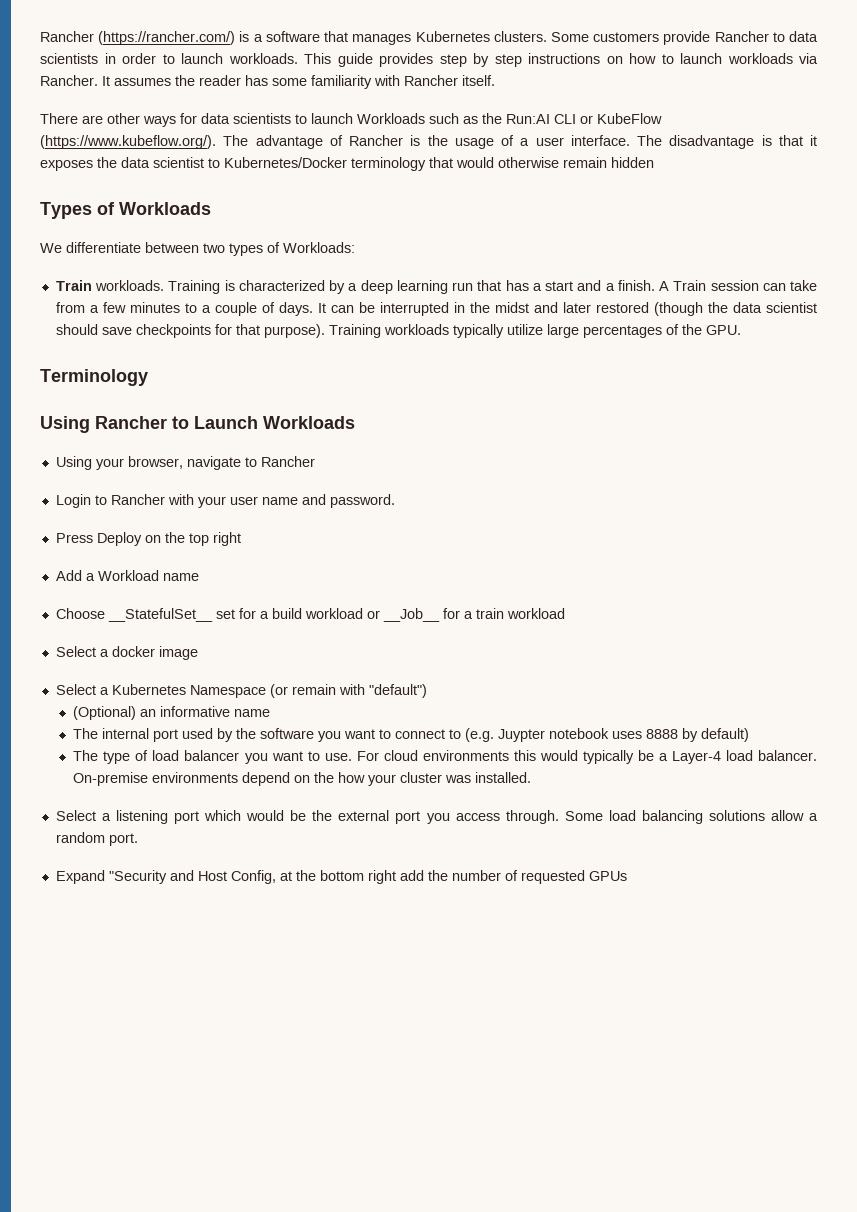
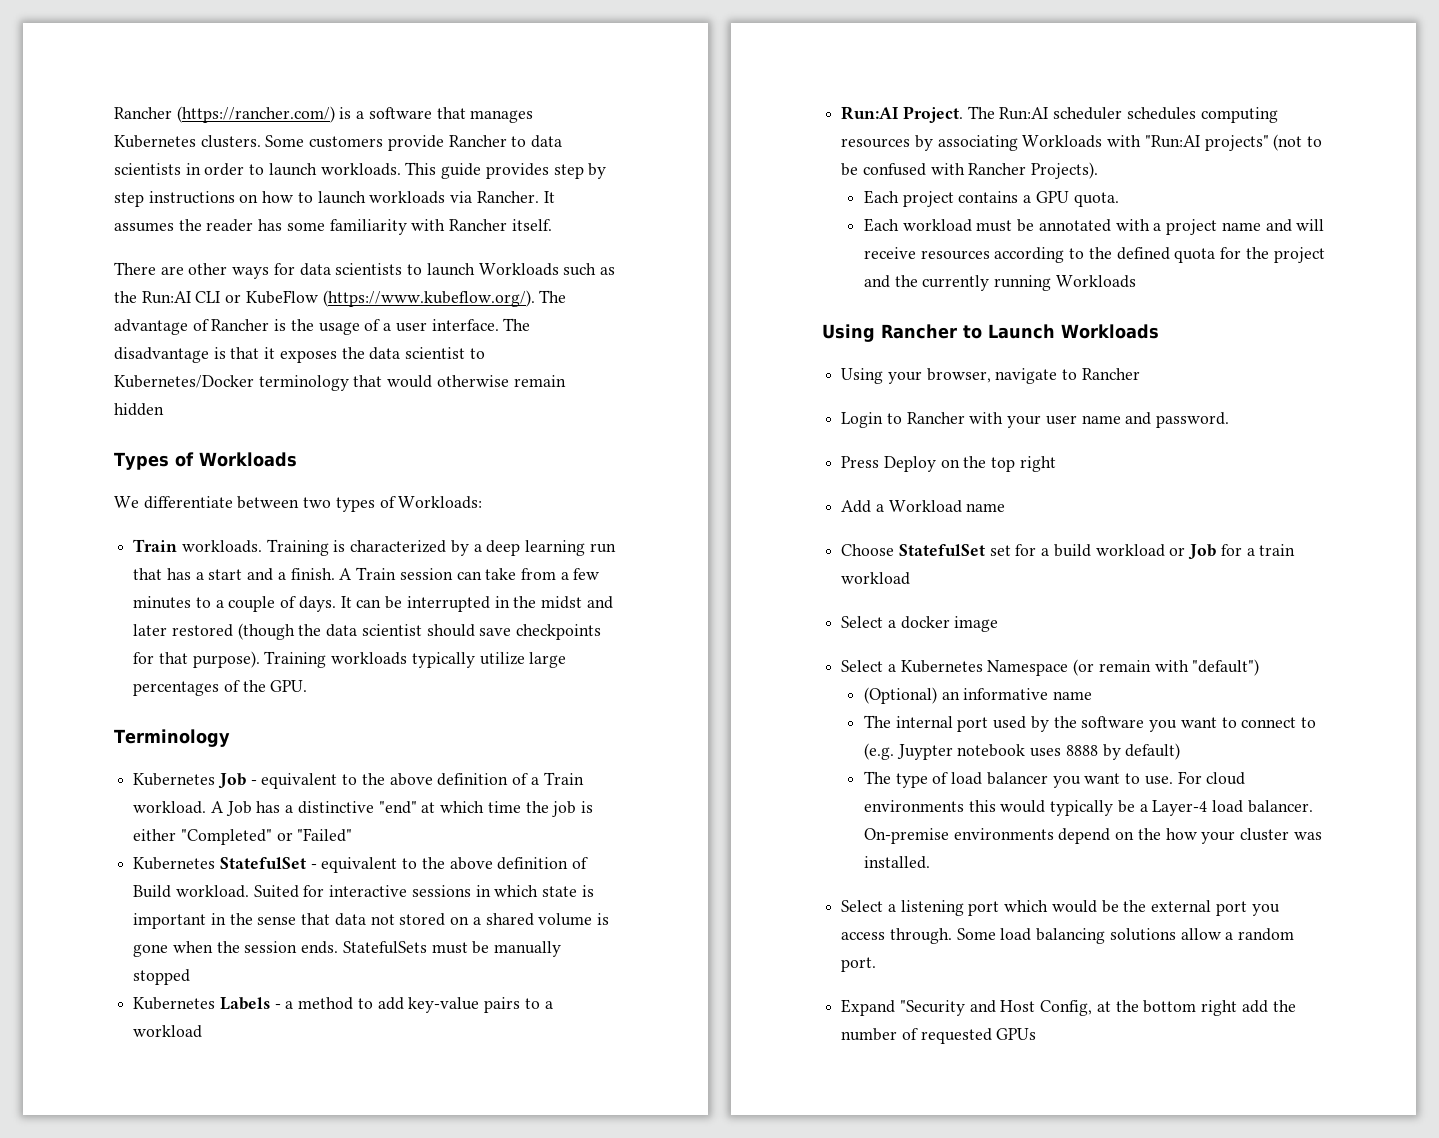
+ Kubernetes Job - equivalent to the above definition of a Train workload. A Job has a distinctive "end" at which time the job is either "Completed" or "Failed"
+ Kubernetes StatefulSet - equivalent to the above definition of Build workload. Suited for interactive sessions in which state is important in the sense that data not stored on a shared volume is gone when the session ends. StatefulSets must be manually stopped
+ Kubernetes Labels - a method to add key-value pairs to a workload
+ Run:AI Project. The Run:AI scheduler schedules computing resources by associating Workloads with "Run:AI projects" (not to be confused with Rancher Projects).
+ Each project contains a GPU quota.
+ Each workload must be annotated with a project name and will receive resources according to the defined quota for the project and the currently running Workloads
- Choose __StatefulSet__ set for a build workload or __Job__ for a train workload
+ Choose StatefulSet set for a build workload or Job for a train workload

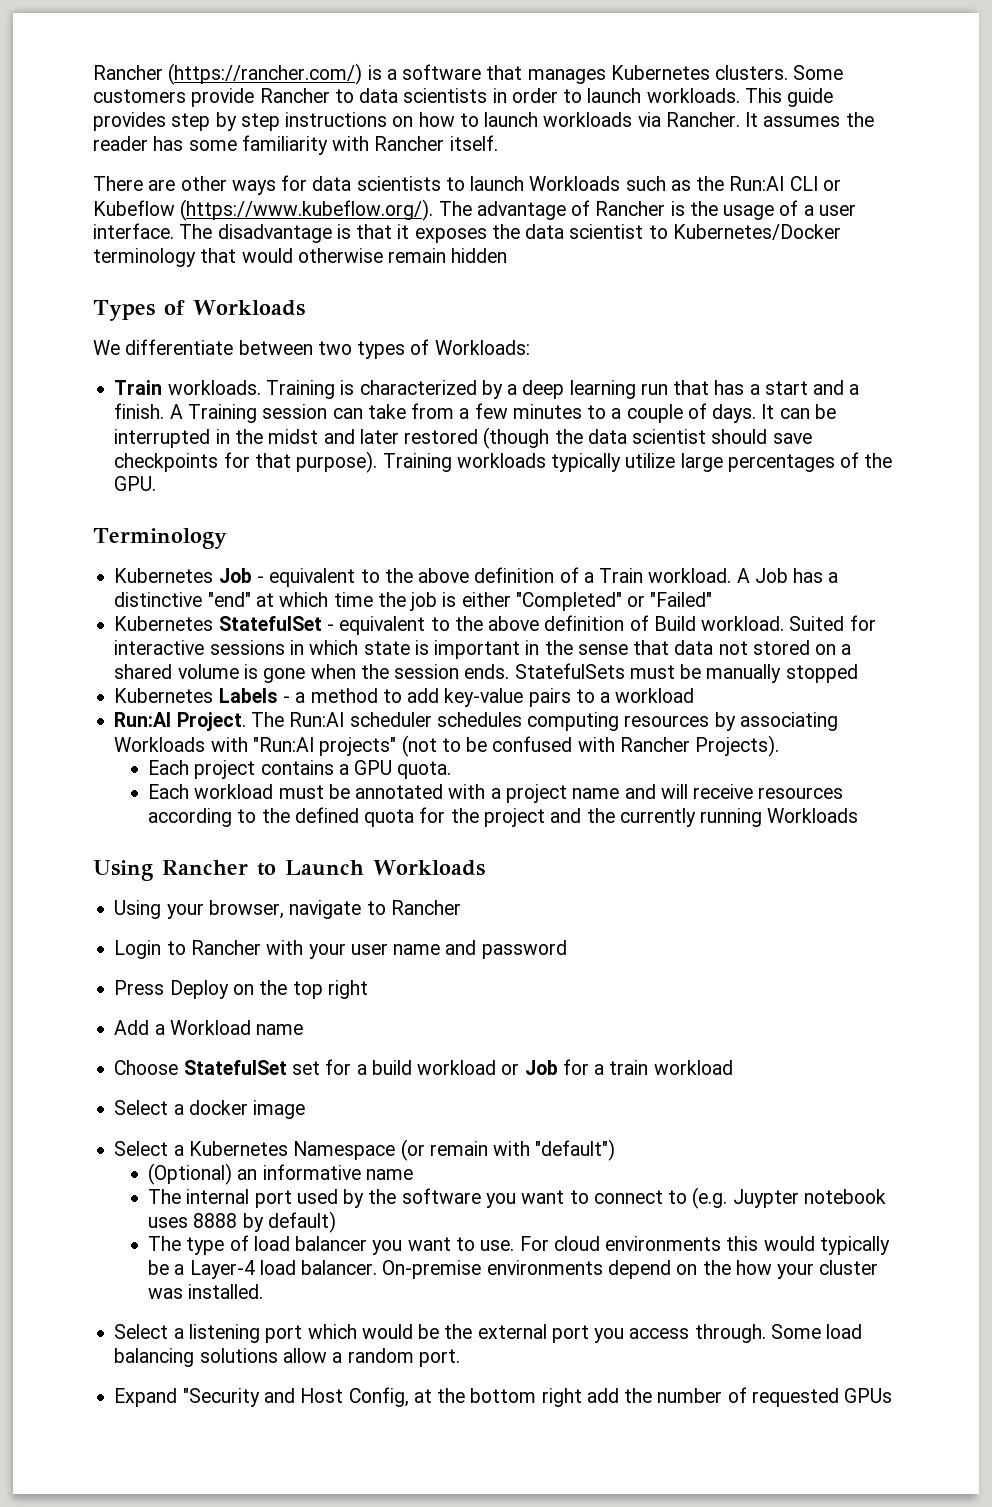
- There are other ways for data scientists to launch Workloads such as the Run:AI CLI or KubeFlow (https://www.kubeflow.org/). The advantage of Rancher is the usage of a user interface.
+ There are other ways for data scientists to launch Workloads such as the Run:AI CLI or Kubeflow (https://www.kubeflow.org/). The advantage of Rancher is the usage of a user interface.
- A Train session can take from a few minutes to a couple of days.
+ A Training session can take from a few minutes to a couple of days.
- Login to Rancher with your user name and password.
+ Login to Rancher with your user name and password

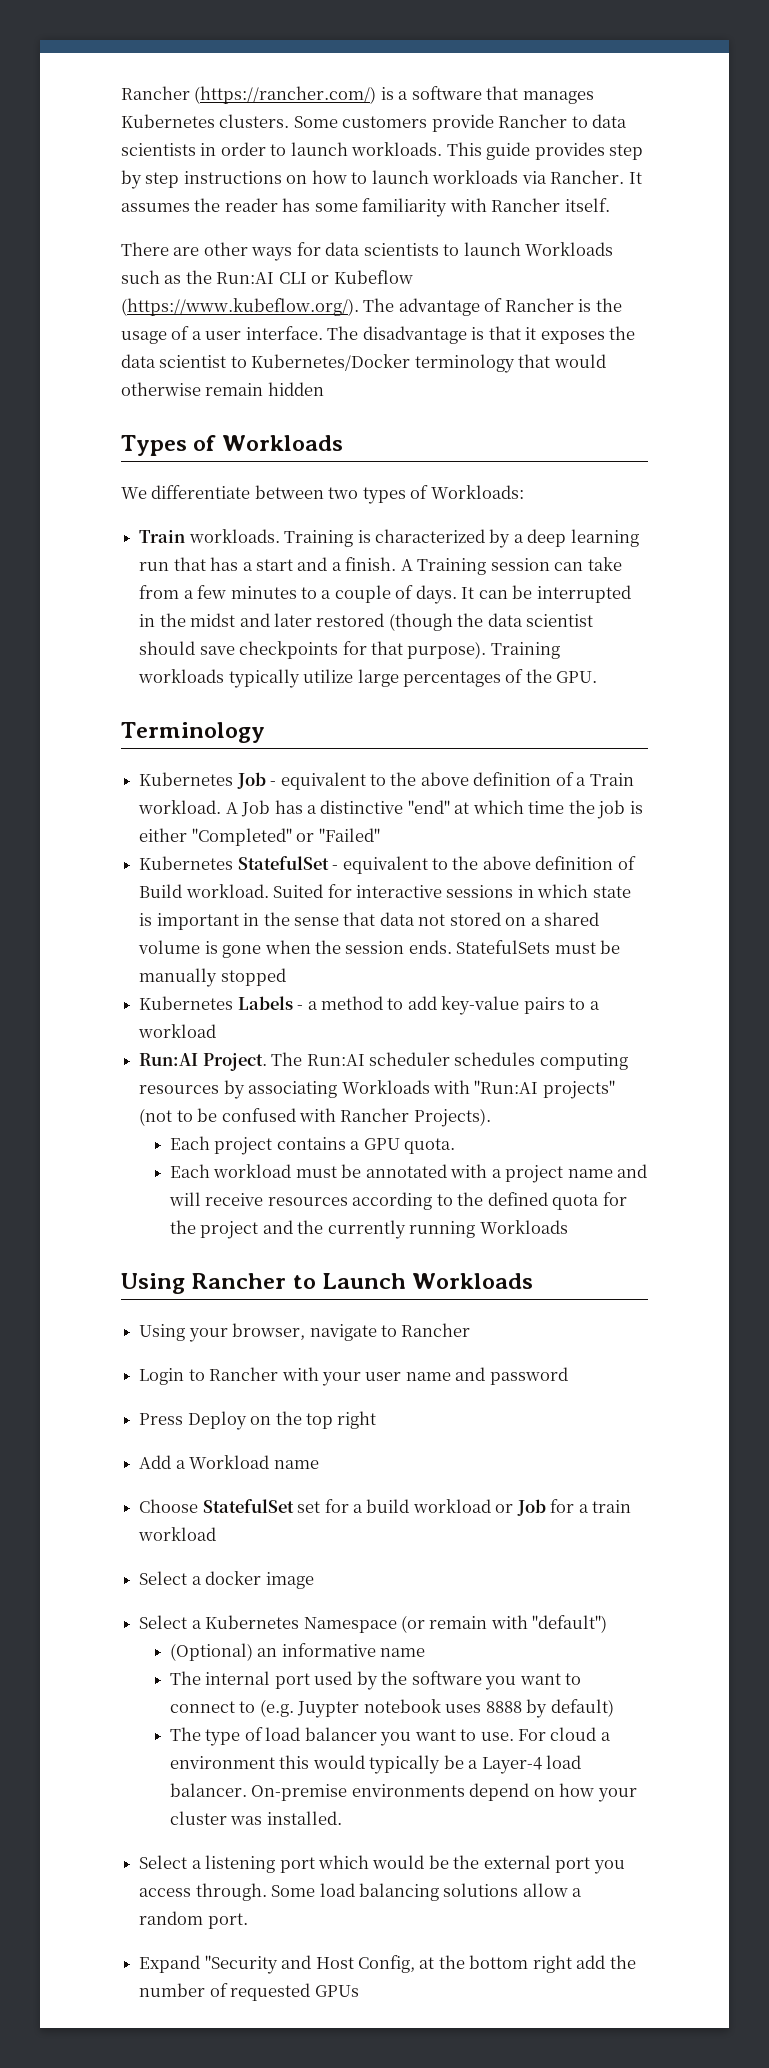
- For cloud environments this would typically be a Layer-4 load balancer.
+ For cloud a environment this would typically be a Layer-4 load balancer.
- On-premise environments depend on the how your cluster was installed.
+ On-premise environments depend on how your cluster was installed.

